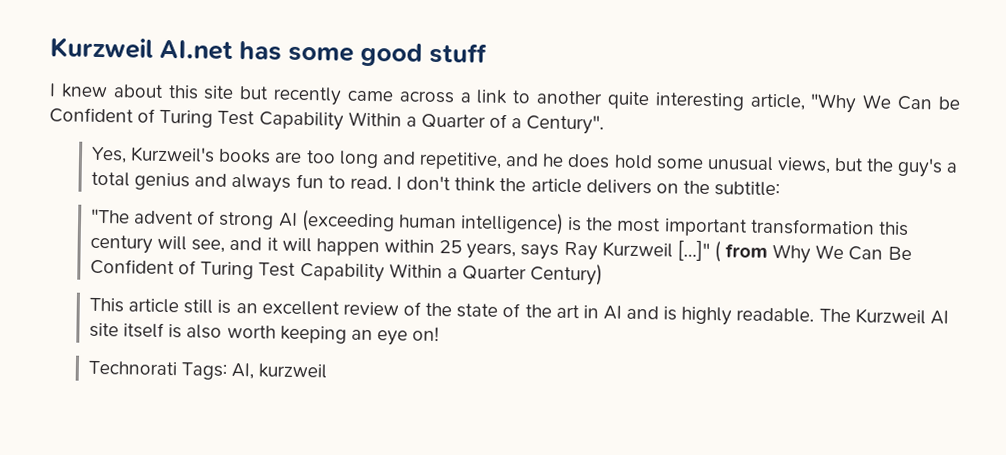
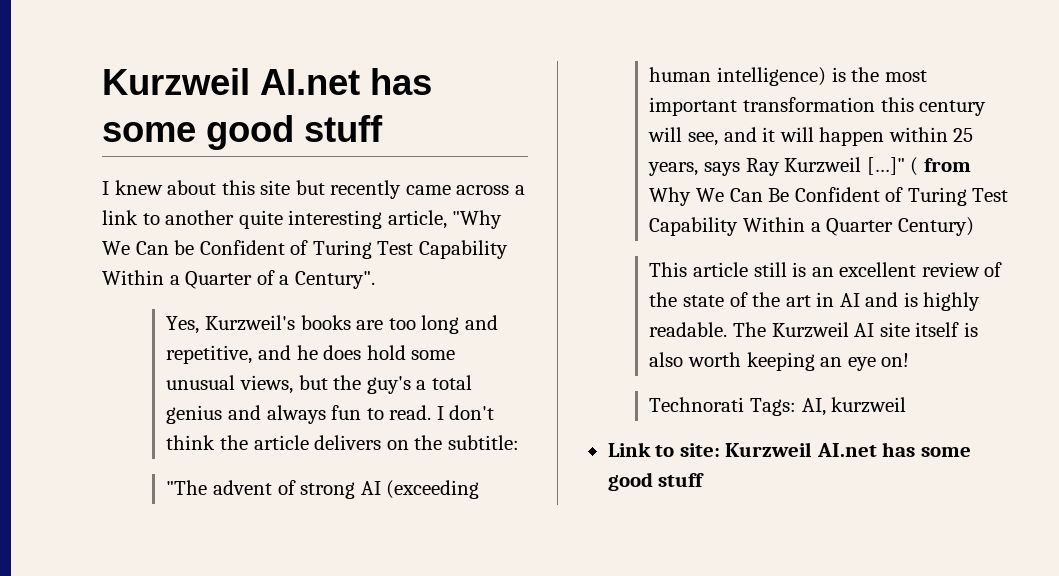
+ Link to site: Kurzweil AI.net has some good stuff

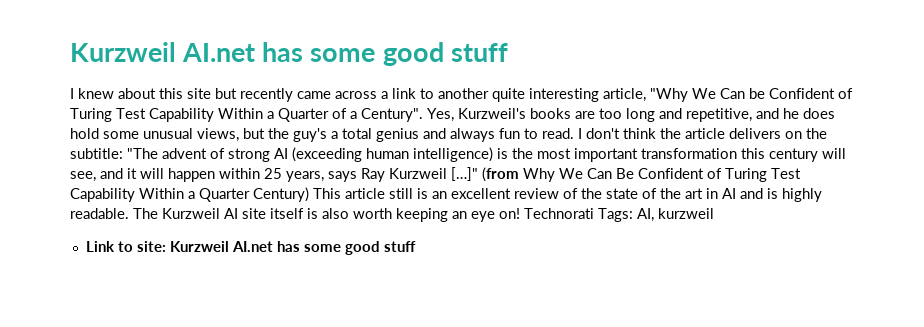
- I knew about this site but recently came across a link to another quite interesting article, "Why We Can be Confident of Turing Test Capability Within a Quarter of a Century".
- Yes, Kurzweil's books are too long and repetitive, and he does hold some unusual views, but the guy's a total genius and always fun to read.
+ I knew about this site but recently came across a link to another quite interesting article, "Why We Can be Confident of Turing Test Capability Within a Quarter of a Century". Yes, Kurzweil's books are too long and repetitive, and he does hold some unusual views, but the guy's a total genius and always fun to read.
- I don't think the article delivers on the subtitle:
- "The advent of strong AI (exceeding human intelligence) is the most important transformation this century will see, and it will happen within 25 years, says Ray Kurzweil […]"
+ I don't think the article delivers on the subtitle: "The advent of strong AI (exceeding human intelligence) is the most important transformation this century will see, and it will happen within 25 years, says Ray Kurzweil […]"
- ( from Why We Can Be Confident of Turing Test Capability Within a Quarter Century)
- This article still is an excellent review of the state of the art in AI and is highly readable.
+ (from Why We Can Be Confident of Turing Test Capability Within a Quarter Century) This article still is an excellent review of the state of the art in AI and is highly readable.
- The Kurzweil AI site itself is also worth keeping an eye on!
- Technorati Tags: AI, kurzweil
+ The Kurzweil AI site itself is also worth keeping an eye on! Technorati Tags: AI, kurzweil

